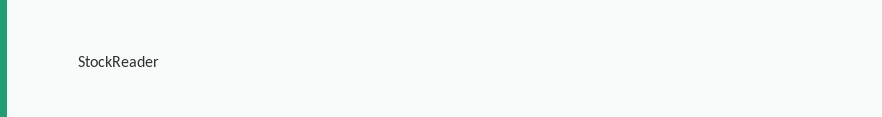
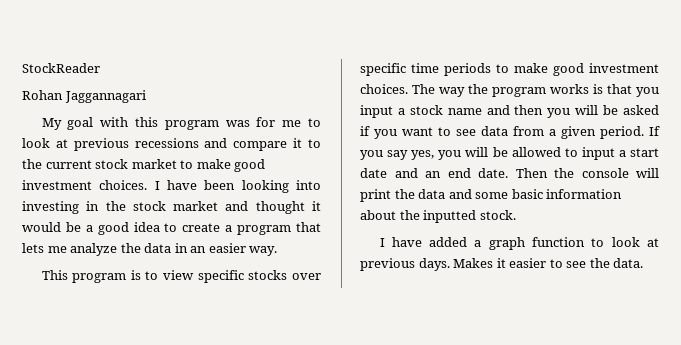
+ Rohan Jaggannagari
+ My goal with this program was for me to look at previous recessions and compare it to the current stock market to make good investment choices. I have been looking into investing in the stock market and thought it would be a good idea to create a program that lets me analyze the data in an easier way.
+ This program is to view specific stocks over specific time periods to make good investment choices. The way the program works is that you input a stock name and then you will be asked if you want to see data from a given period. If you say yes, you will be allowed to input a start date and an end date. Then the console will print the data and some basic information about the inputted stock.
+ I have added a graph function to look at previous days. Makes it easier to see the data.

